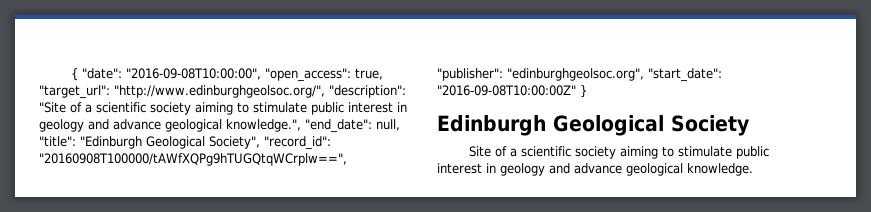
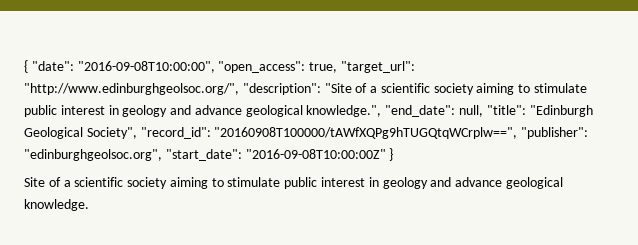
- Edinburgh Geological Society

